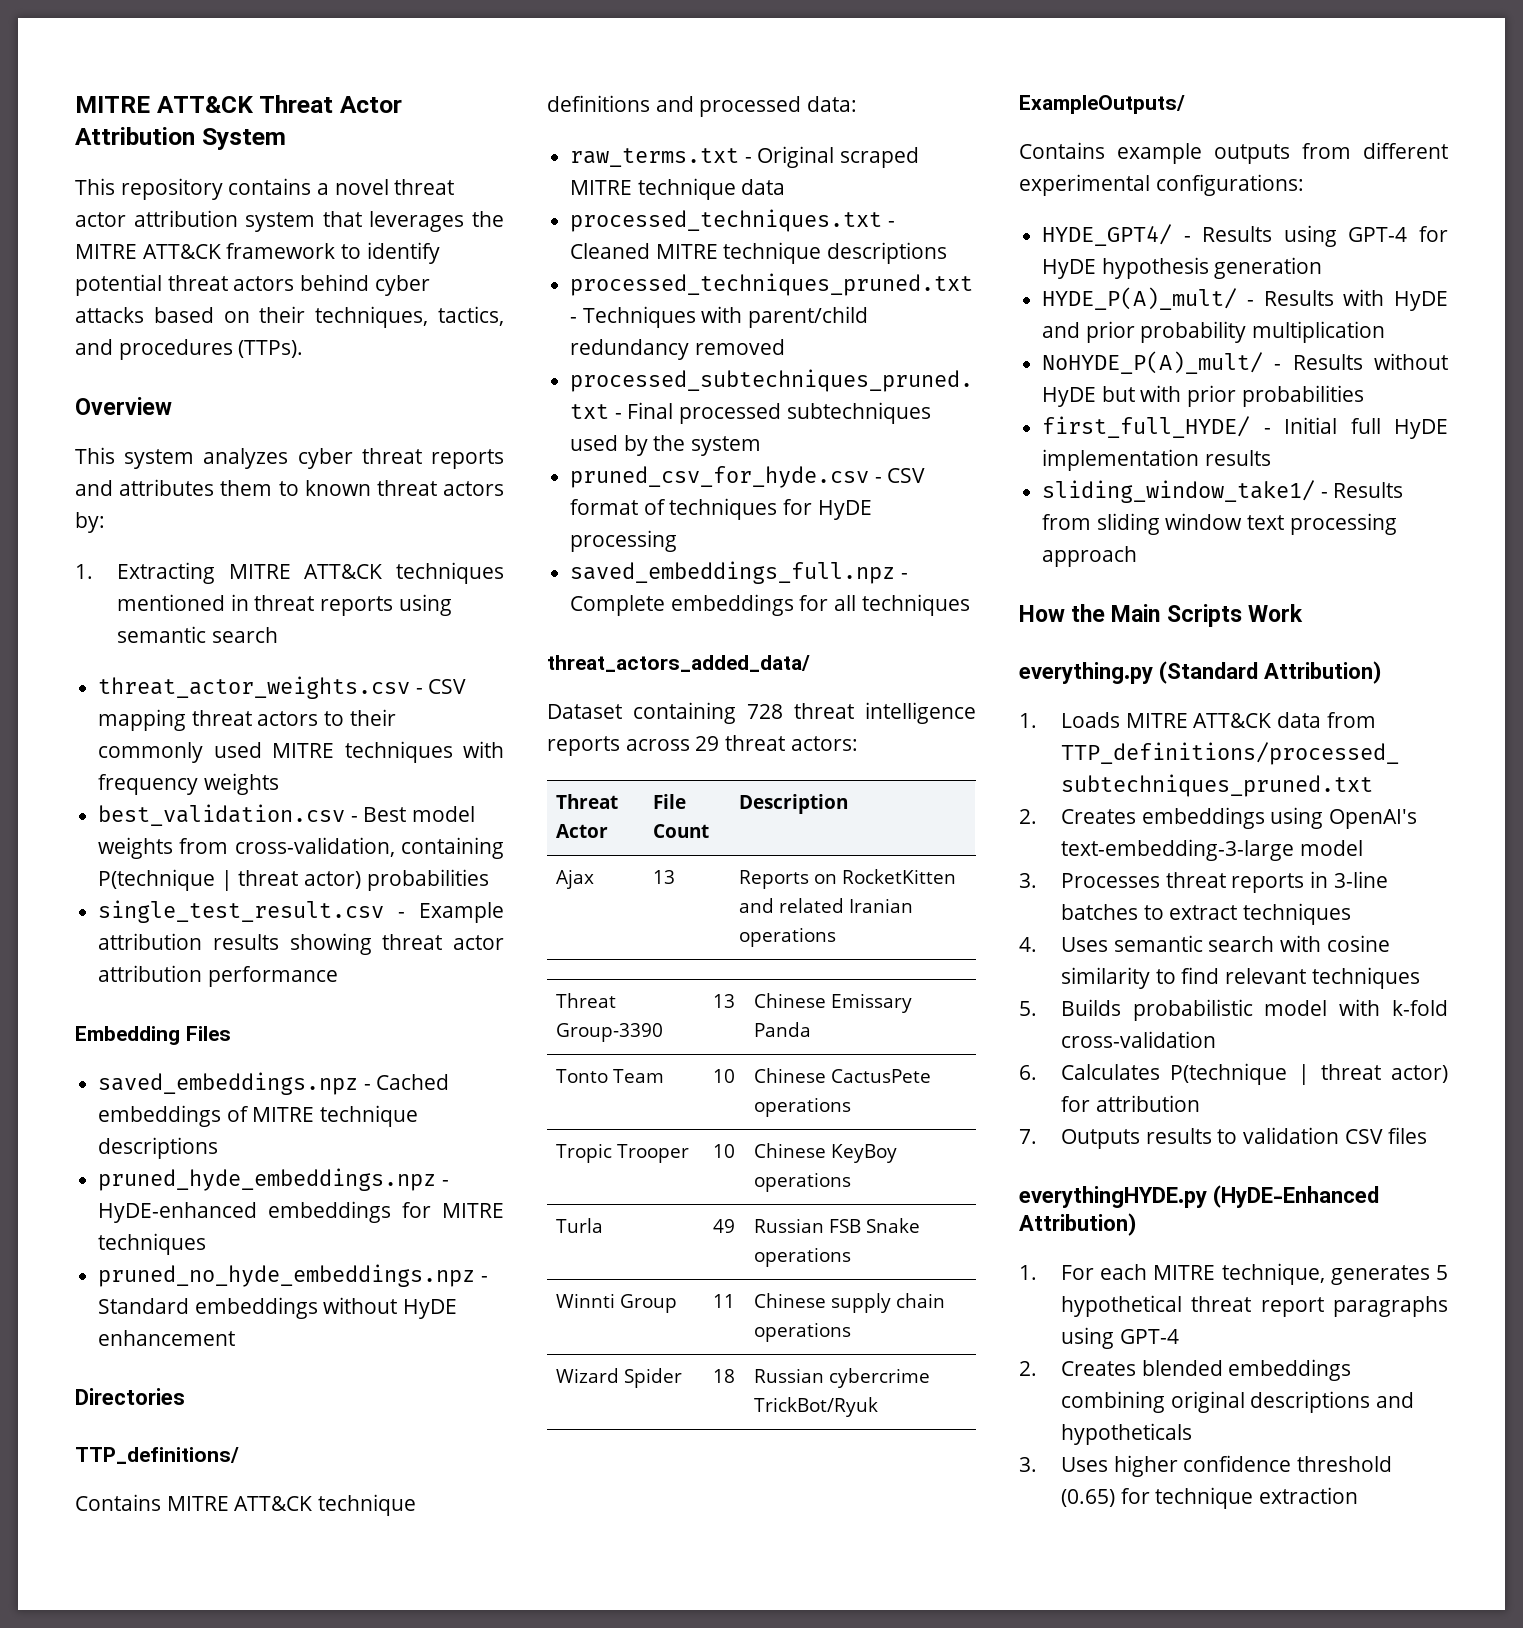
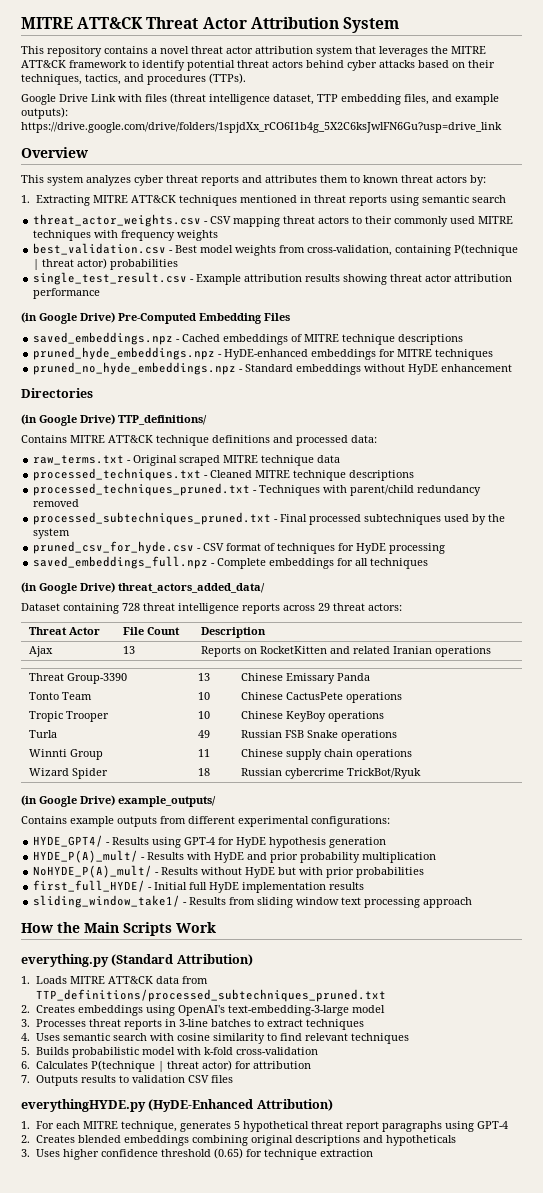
+ Google Drive Link with files (threat intelligence dataset, TTP embedding files, and example outputs): https://drive.google.com/drive/folders/1spjdXx_rCO6I1b4g_5X2C6ksJwlFN6Gu?usp=drive_link
- Embedding Files
+ (in Google Drive) Pre-Computed Embedding Files
- TTP_definitions/
+ (in Google Drive) TTP_definitions/
- threat_actors_added_data/
+ (in Google Drive) threat_actors_added_data/
- ExampleOutputs/
+ (in Google Drive) example_outputs/

